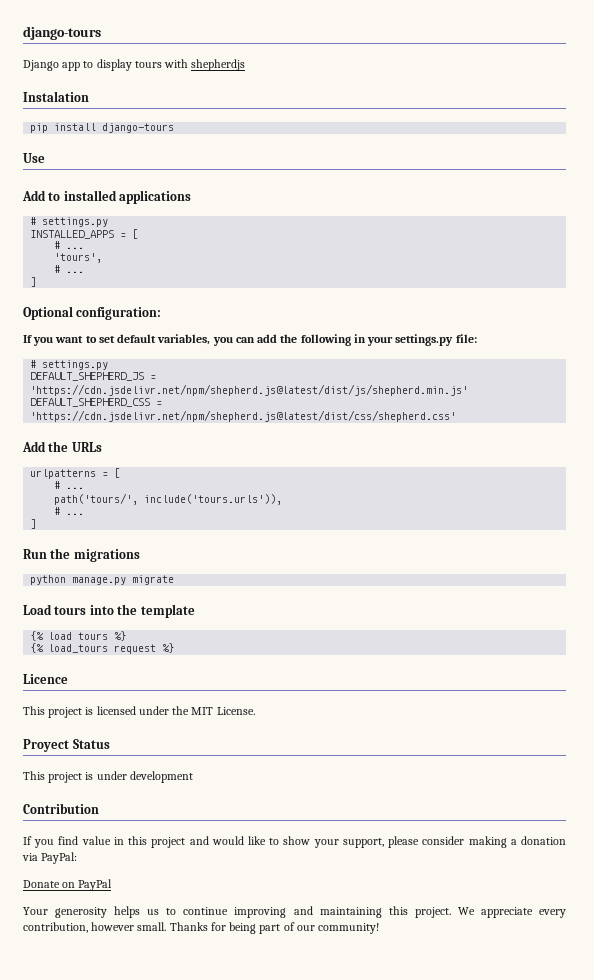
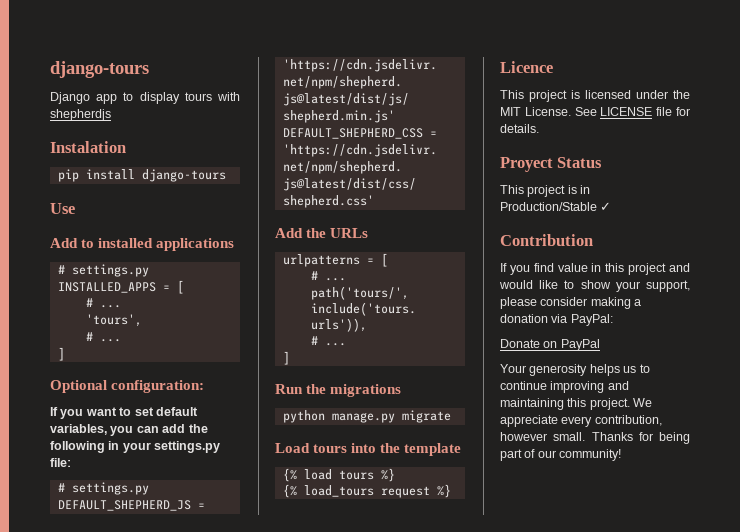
+ See LICENSE file for details.
- This project is under development
+ This project is in Production/Stable ✓

